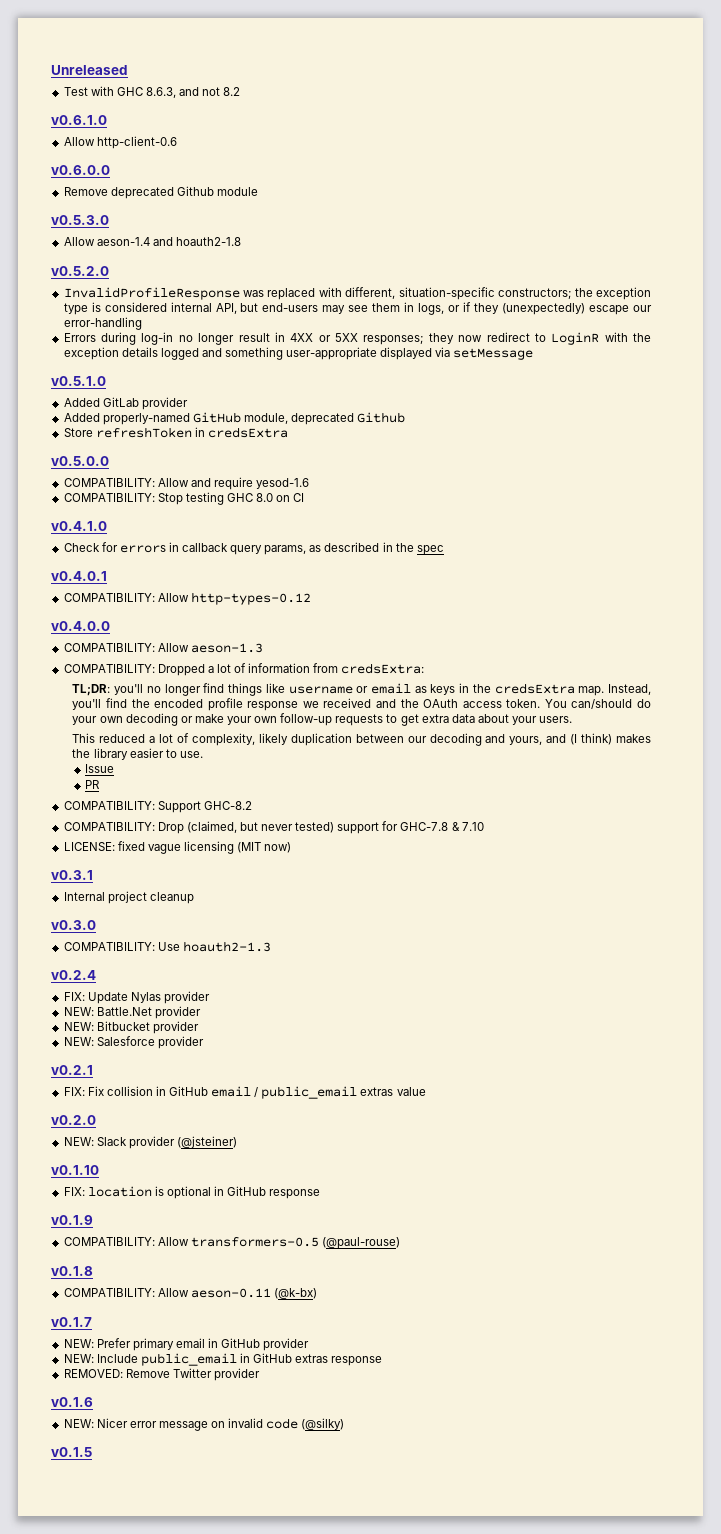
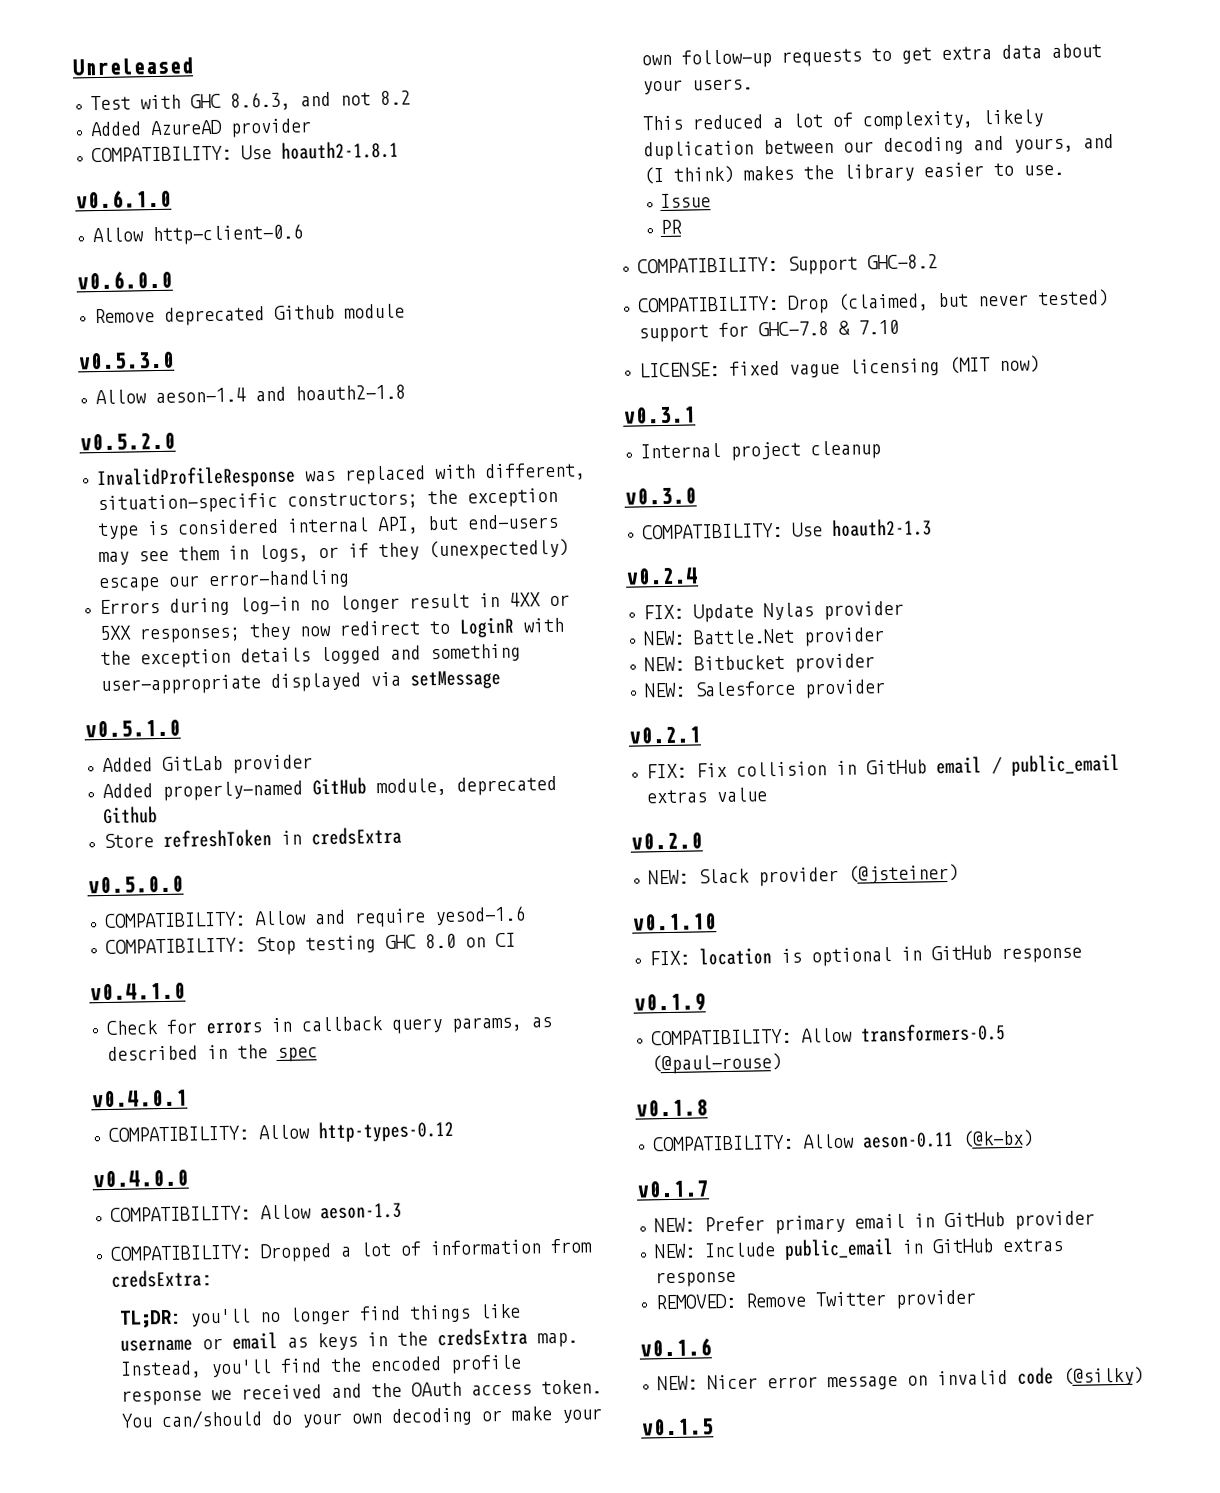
+ Added AzureAD provider
+ COMPATIBILITY: Use hoauth2-1.8.1

